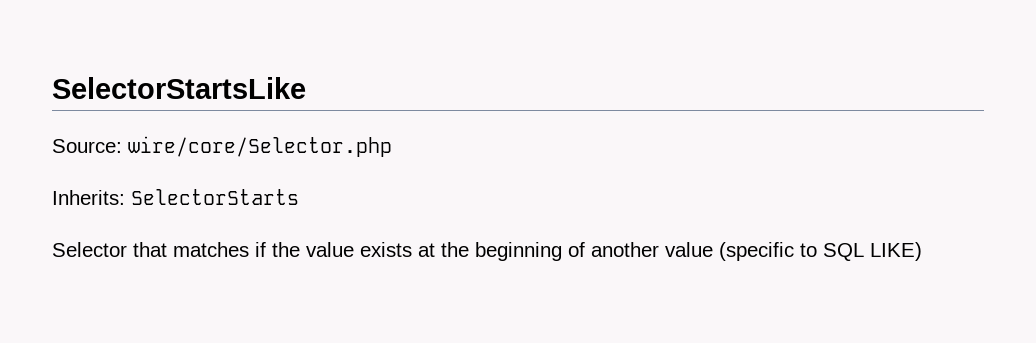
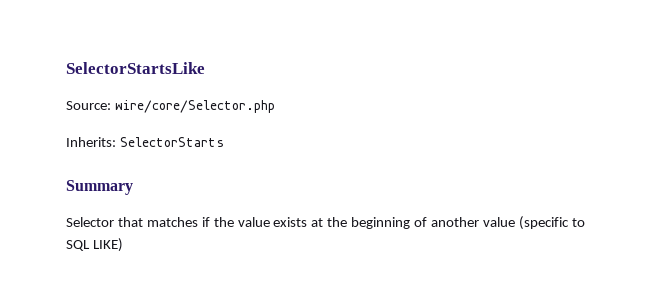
+ Summary

